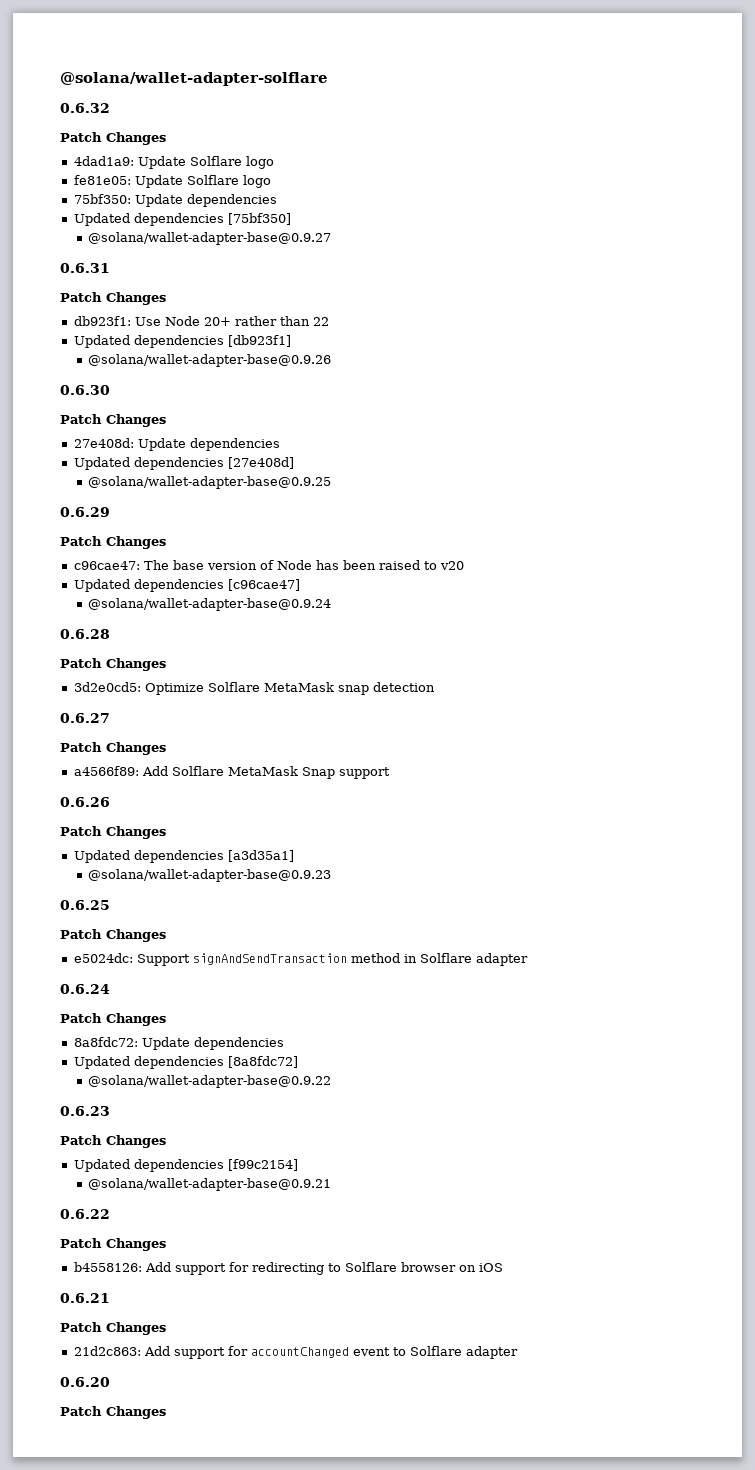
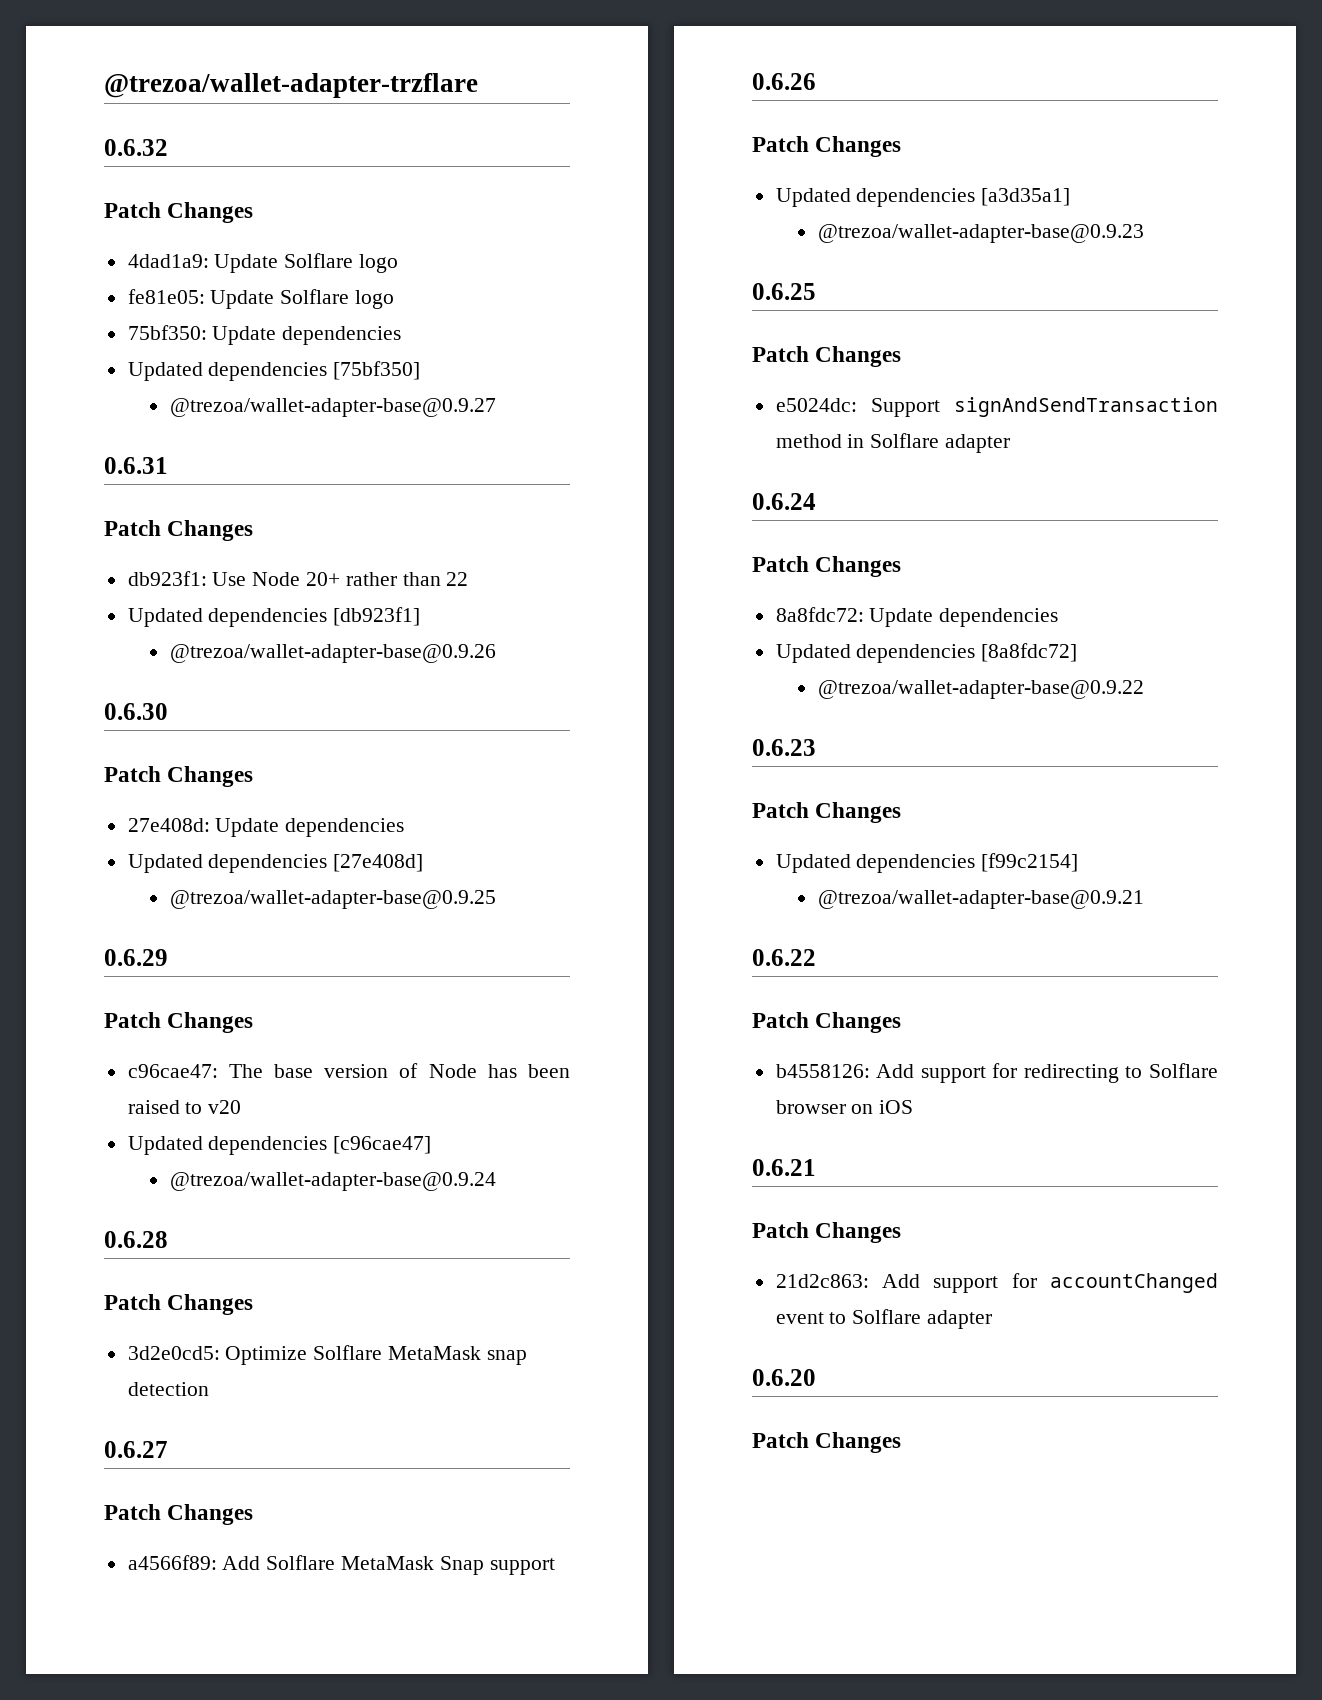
- @solana/wallet-adapter-solflare
+ @trezoa/wallet-adapter-trzflare
- @solana/wallet-adapter-base@0.9.27
+ @trezoa/wallet-adapter-base@0.9.27
- @solana/wallet-adapter-base@0.9.26
+ @trezoa/wallet-adapter-base@0.9.26
- @solana/wallet-adapter-base@0.9.25
+ @trezoa/wallet-adapter-base@0.9.25
- @solana/wallet-adapter-base@0.9.24
+ @trezoa/wallet-adapter-base@0.9.24
- @solana/wallet-adapter-base@0.9.23
+ @trezoa/wallet-adapter-base@0.9.23
- @solana/wallet-adapter-base@0.9.22
+ @trezoa/wallet-adapter-base@0.9.22
- @solana/wallet-adapter-base@0.9.21
+ @trezoa/wallet-adapter-base@0.9.21

